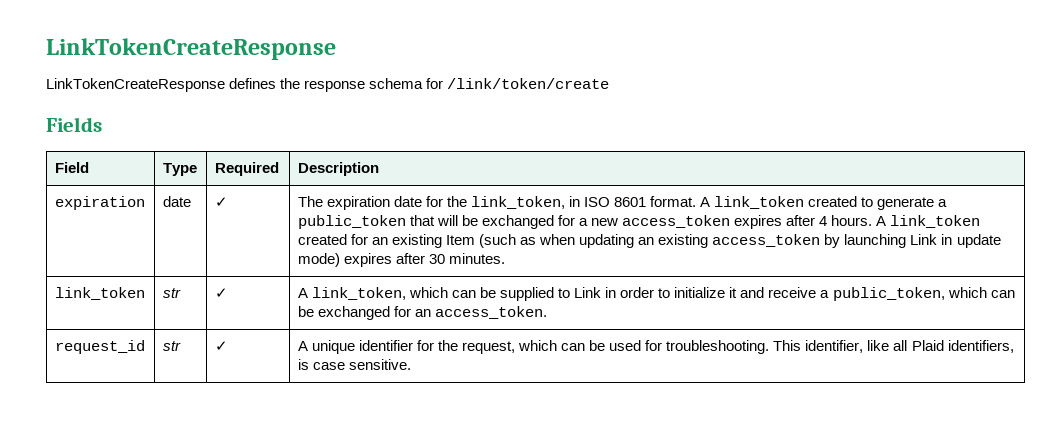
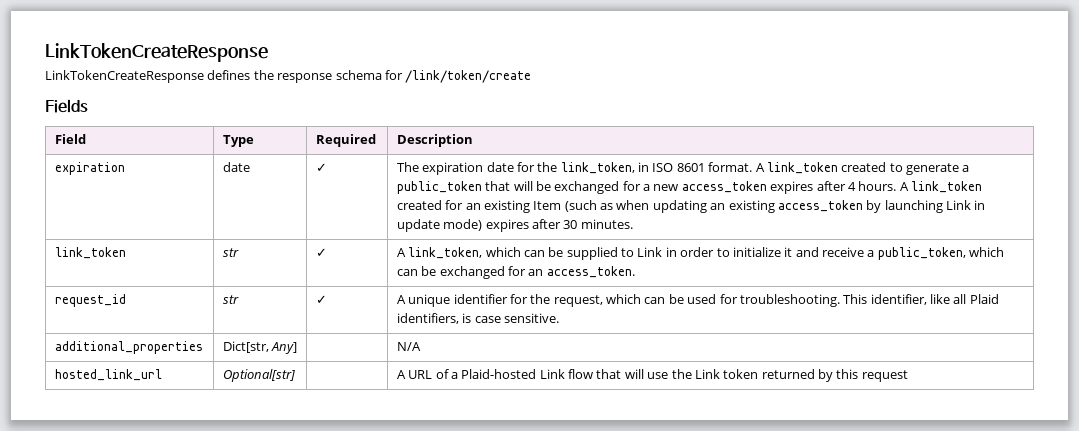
+ additional_properties | Dict[str, Any] | | N/A
+ hosted_link_url | Optional[str] | | A URL of a Plaid-hosted Link flow that will use the Link token returned by this request

